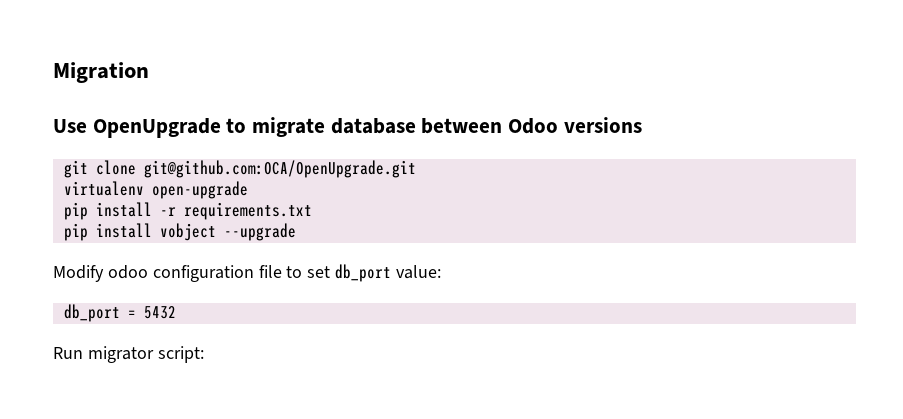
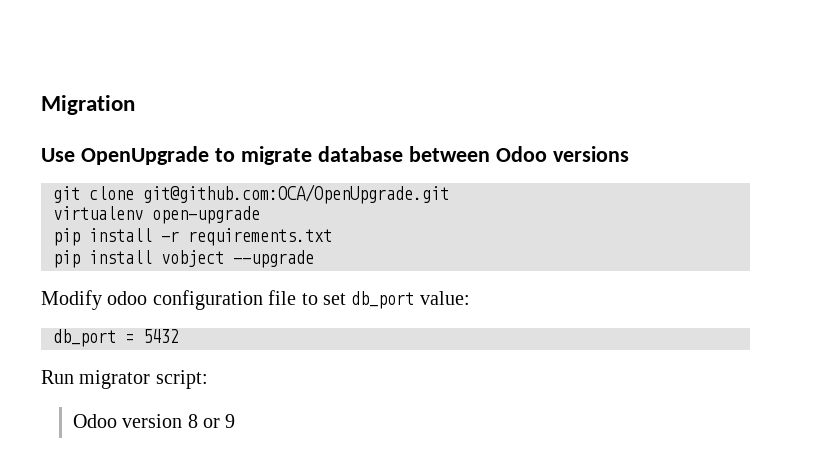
+ Odoo version 8 or 9

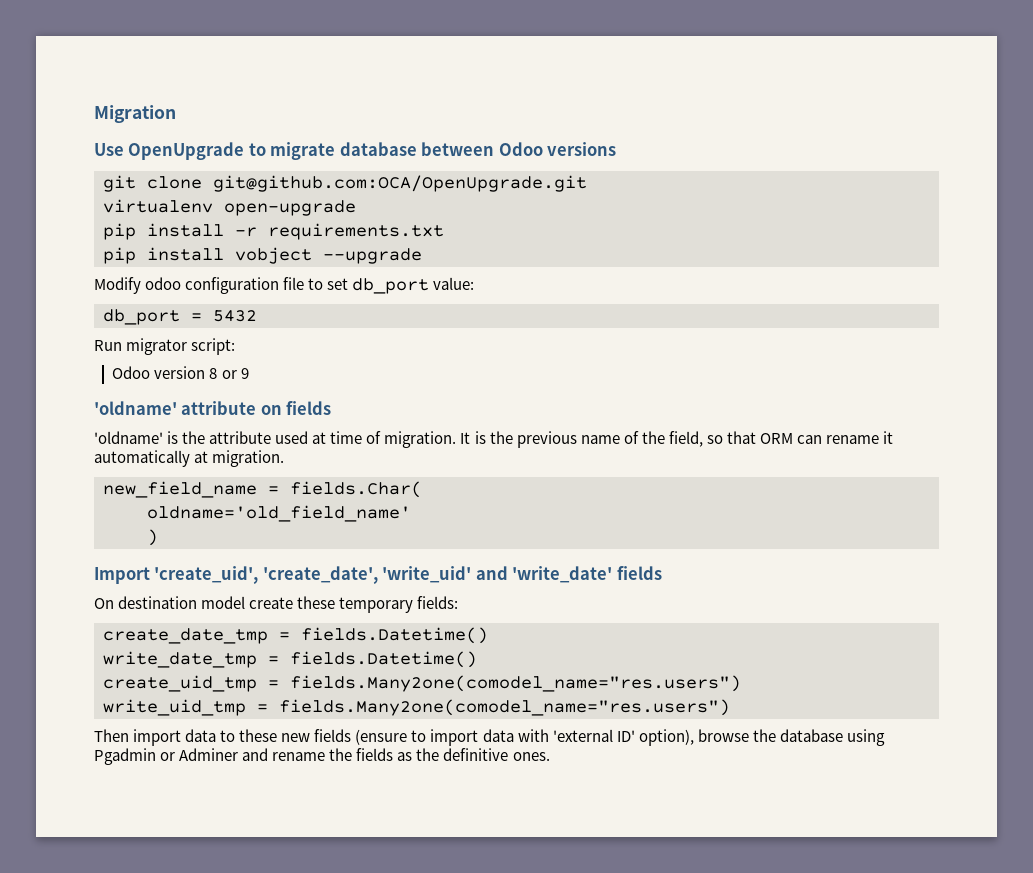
+ 'oldname' attribute on fields
+ 'oldname' is the attribute used at time of migration. It is the previous name of the field, so that ORM can rename it automatically at migration.
+ new_field_name = fields.Char(
+ oldname='old_field_name'
+ )
+ Import 'create_uid', 'create_date', 'write_uid' and 'write_date' fields
+ On destination model create these temporary fields:
+ create_date_tmp = fields.Datetime()
+ write_date_tmp = fields.Datetime()
+ create_uid_tmp = fields.Many2one(comodel_name="res.users")
+ write_uid_tmp = fields.Many2one(comodel_name="res.users")
+ Then import data to these new fields (ensure to import data with 'external ID' option), browse the database using Pgadmin or Adminer and rename the fields as the definitive ones.

